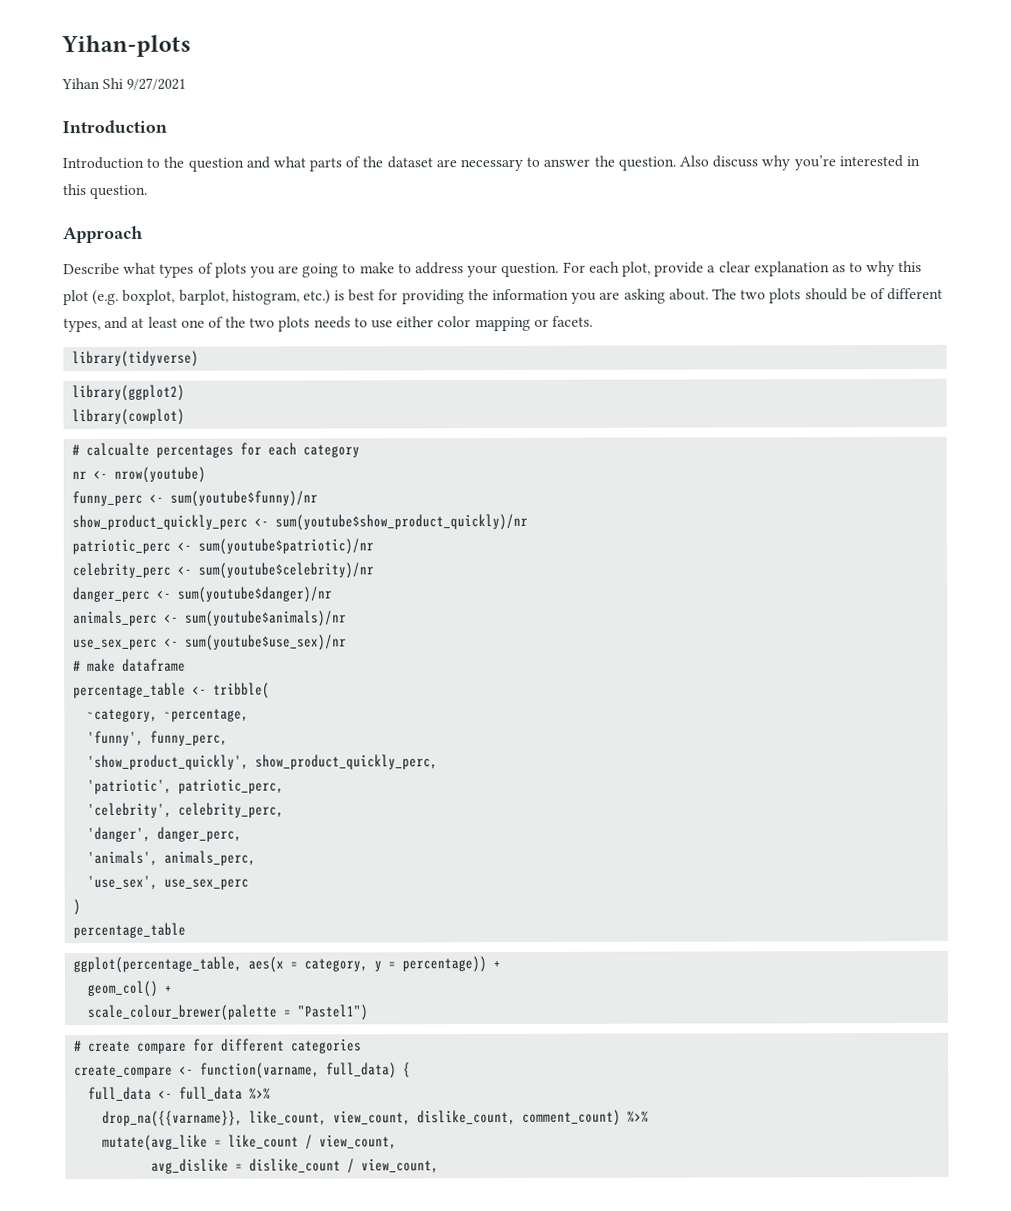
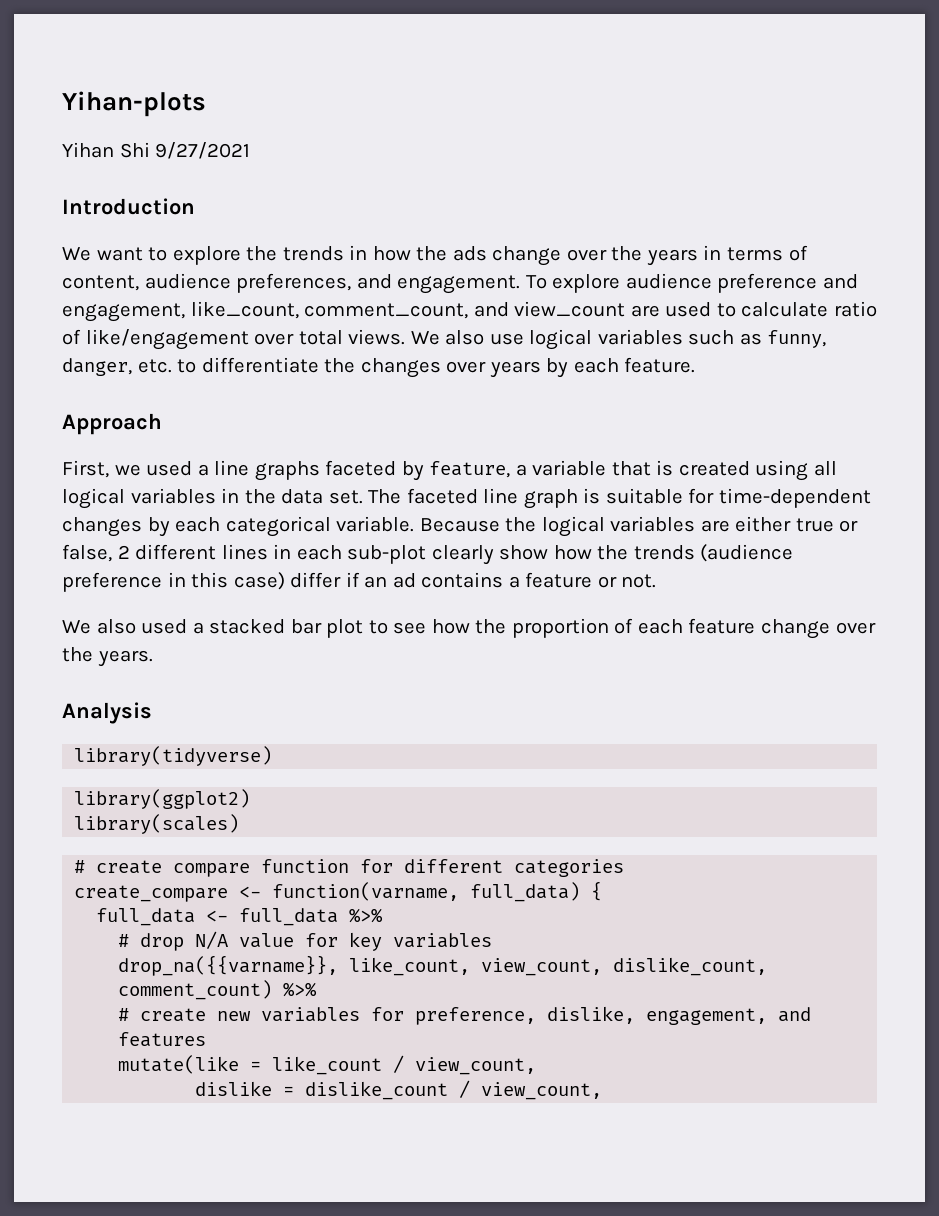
- Introduction to the question and what parts of the dataset are necessary to answer the question. Also discuss why you’re interested in this question.
+ We want to explore the trends in how the ads change over the years in terms of content, audience preferences, and engagement. To explore audience preference and engagement, like_count, comment_count, and view_count are used to calculate ratio of like/engagement over total views. We also use logical variables such as funny, danger, etc. to differentiate the changes over years by each feature.
  Approach
- Describe what types of plots you are going to make to address your question. For each plot, provide a clear explanation as to why this plot (e.g. boxplot, barplot, histogram, etc.) is best for providing the information you are asking about. The two plots should be of different types, and at least one of the two plots needs to use either color mapping or facets.
+ First, we used a line graphs faceted by feature, a variable that is created using all logical variables in the data set. The faceted line graph is suitable for time-dependent changes by each categorical variable. Because the logical variables are either true or false, 2 different lines in each sub-plot clearly show how the trends (audience preference in this case) differ if an ad contains a feature or not.
+ We also used a stacked bar plot to see how the proportion of each feature change over the years.
+ Analysis
  library(tidyverse)
  library(ggplot2)
- library(cowplot)
- # calcualte percentages for each category
- nr <- nrow(youtube)
- funny_perc <- sum(youtube$funny)/nr
- show_product_quickly_perc <- sum(youtube$show_product_quickly)/nr
- patriotic_perc <- sum(youtube$patriotic)/nr
- celebrity_perc <- sum(youtube$celebrity)/nr
- danger_perc <- sum(youtube$danger)/nr
- animals_perc <- sum(youtube$animals)/nr
- use_sex_perc <- sum(youtube$use_sex)/nr
- # make dataframe
- percentage_table <- tribble(
- ~category, ~percentage,
- 'funny', funny_perc,
- 'show_product_quickly', show_product_quickly_perc,
- 'patriotic', patriotic_perc,
- 'celebrity', celebrity_perc,
- 'danger', danger_perc,
- 'animals', animals_perc,
- 'use_sex', use_sex_perc
- )
- percentage_table
- ggplot(percentage_table, aes(x = category, y = percentage)) +
- geom_col() +
- scale_colour_brewer(palette = "Pastel1")
+ library(scales)
- # create compare for different categories
+ # create compare function for different categories
+ # drop N/A value for key variables
- mutate(avg_like = like_count / view_count,
+ # create new variables for preference, dislike, engagement, and features
+ mutate(like = like_count / view_count,
- avg_dislike = dislike_count / view_count,
+ dislike = dislike_count / view_count,

